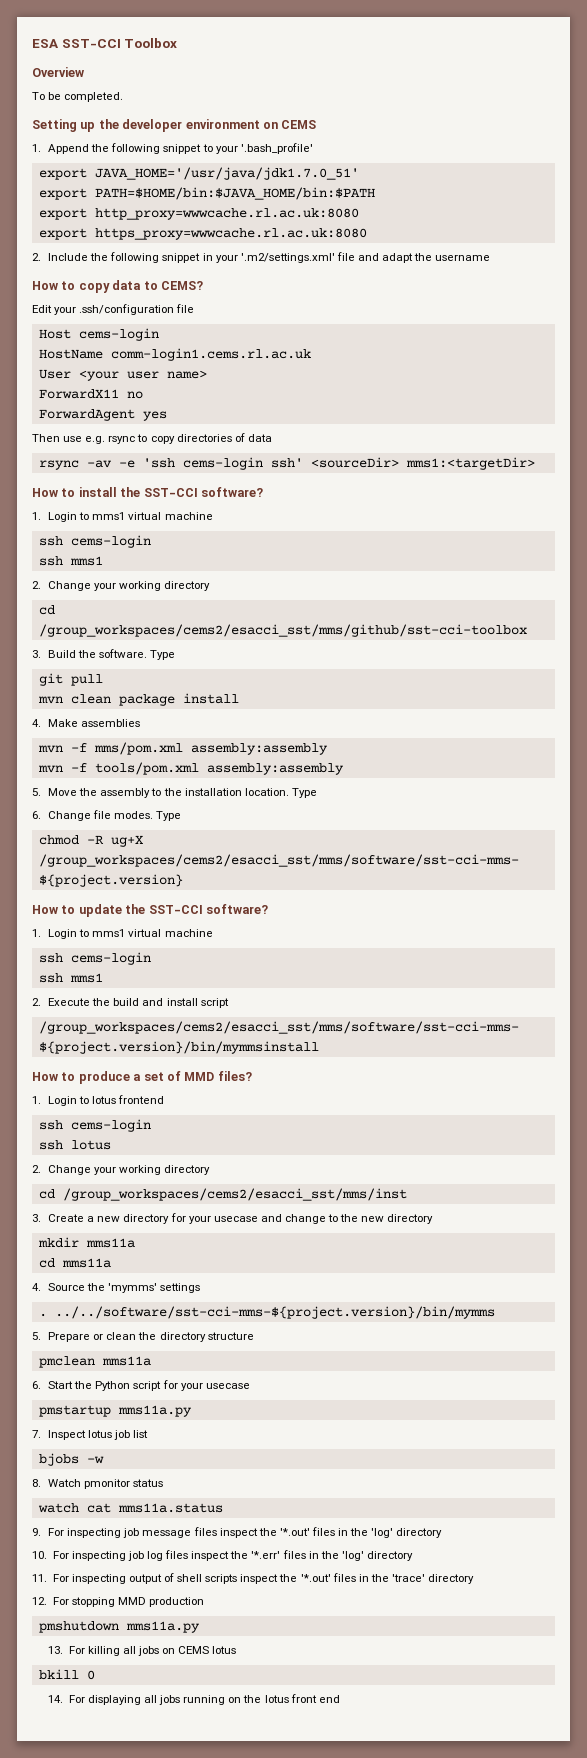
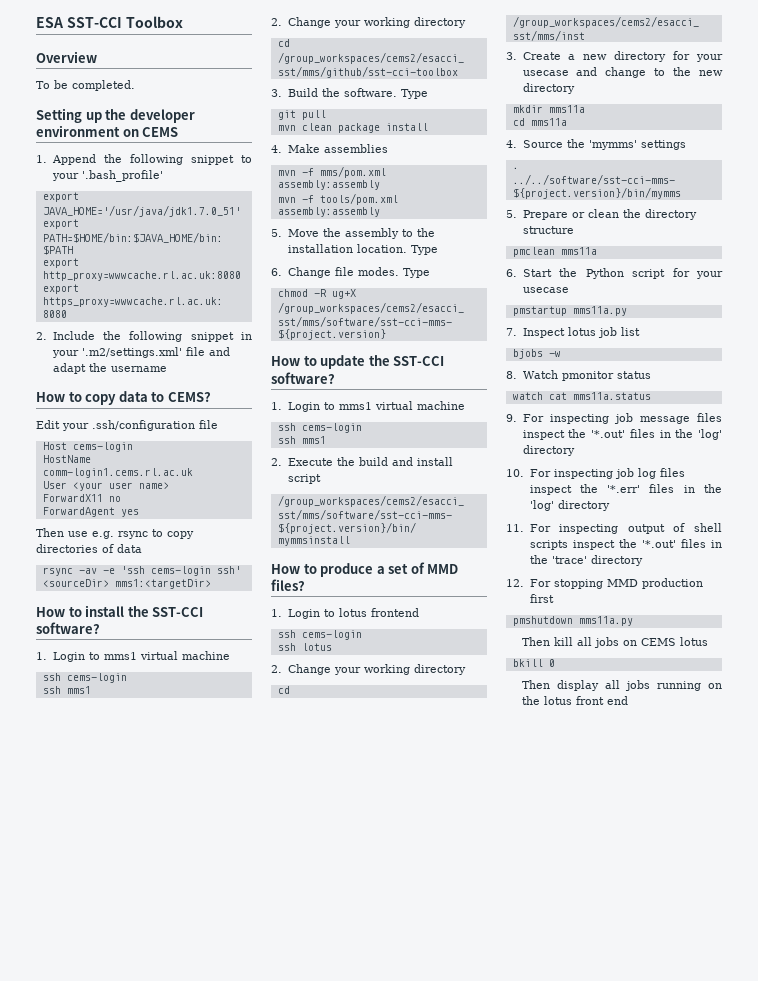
- 12. For stopping MMD production
+ 12. For stopping MMD production first
- 13. For killing all jobs on CEMS lotus
+ Then kill all jobs on CEMS lotus
- 14. For displaying all jobs running on the lotus front end
+ Then display all jobs running on the lotus front end

